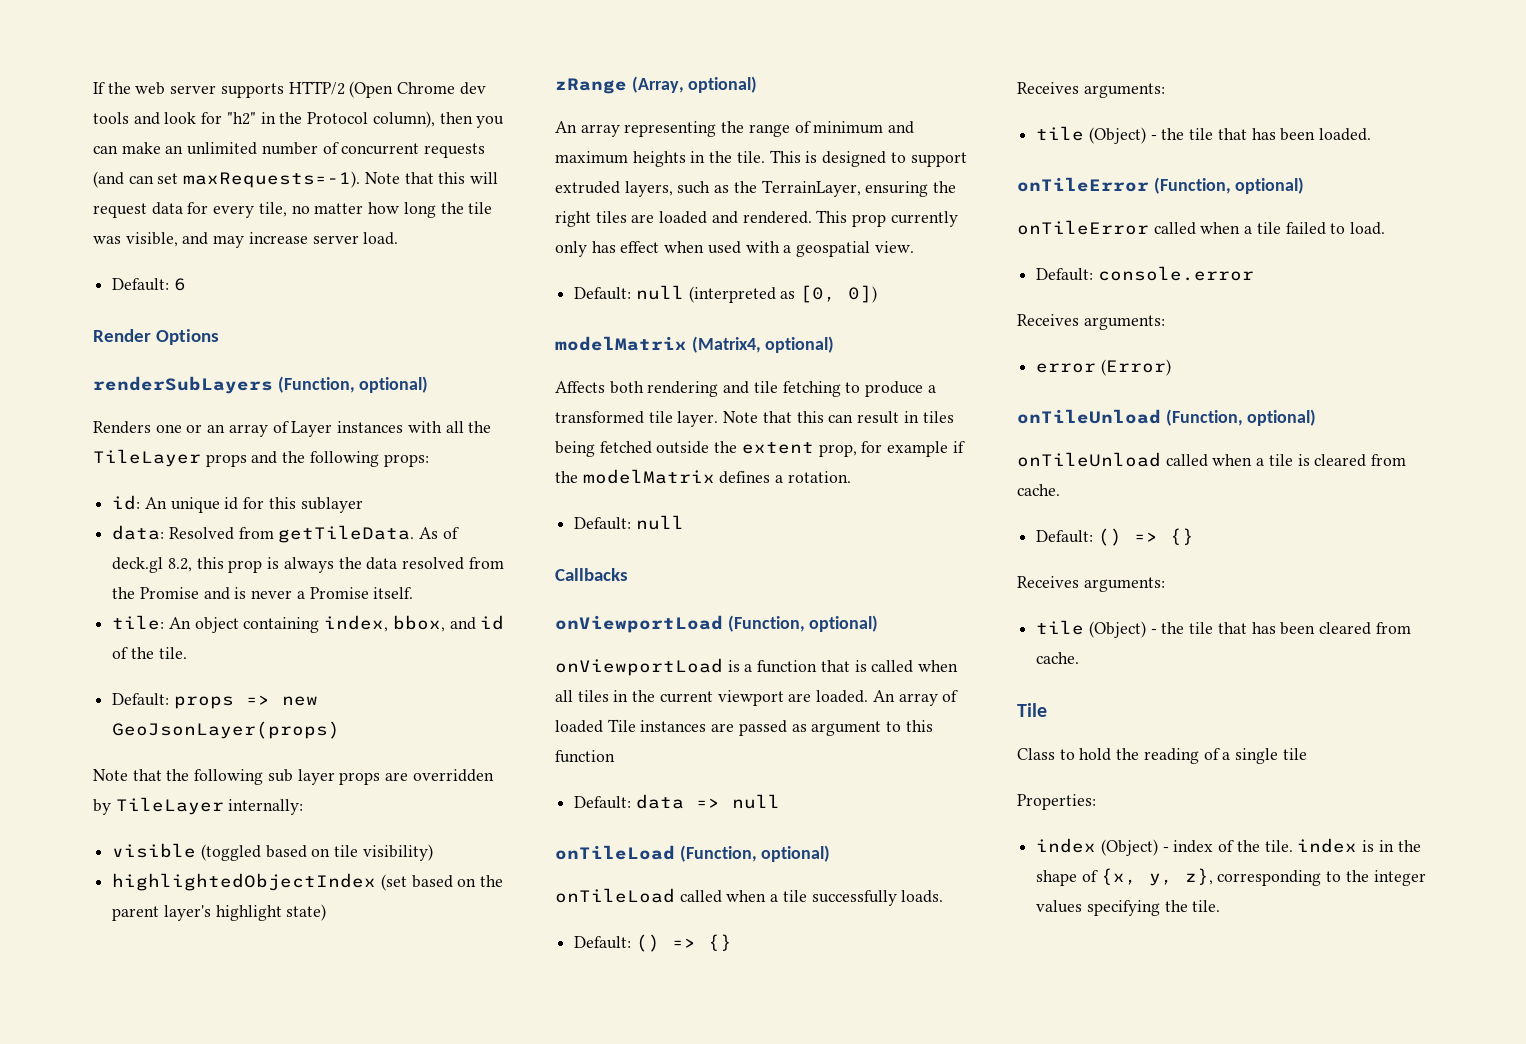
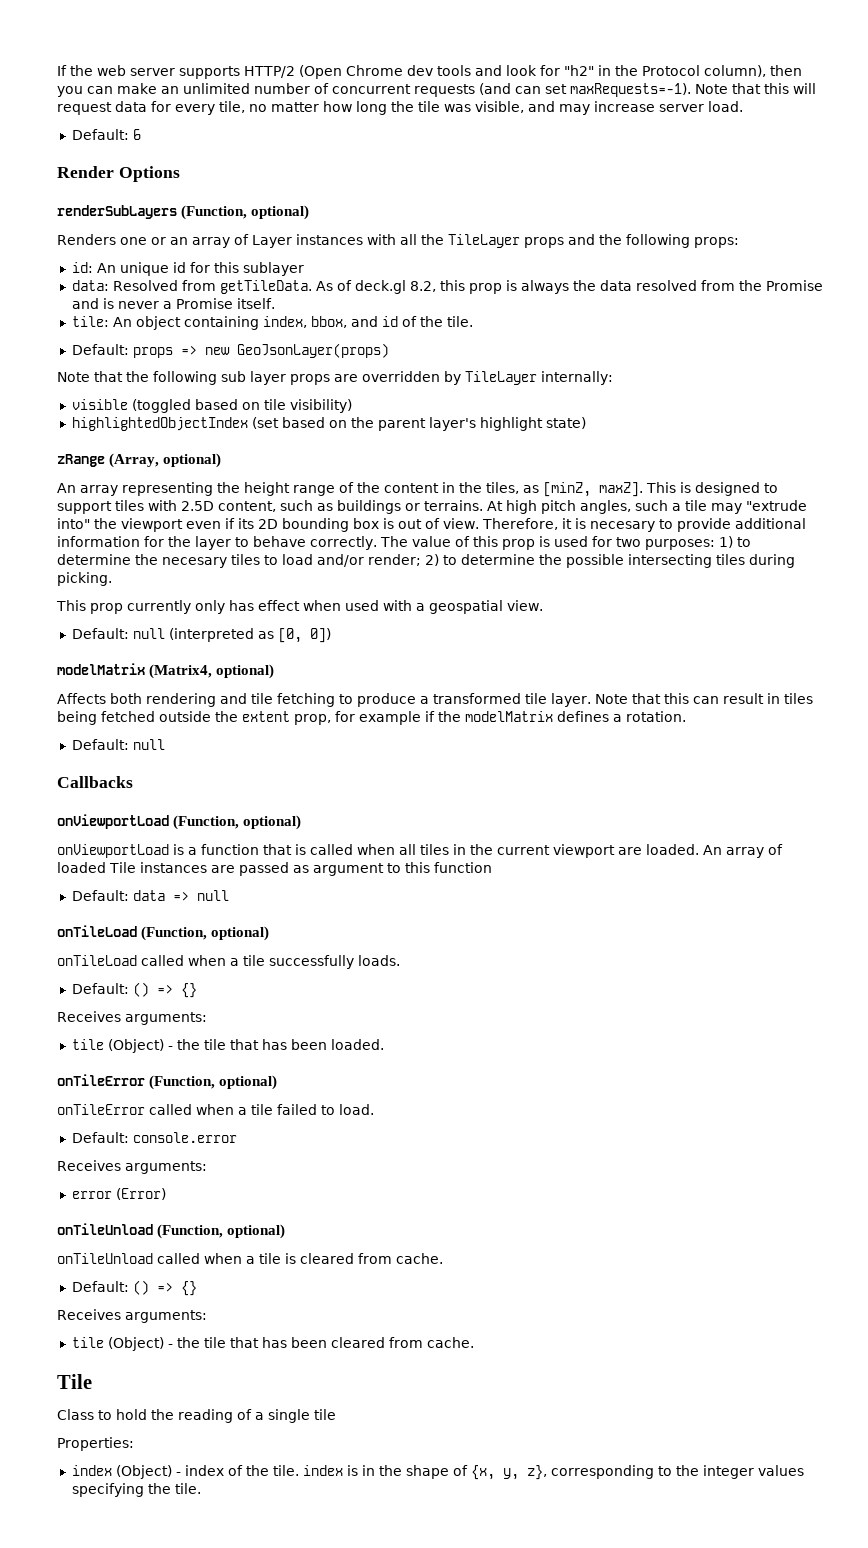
- An array representing the range of minimum and maximum heights in the tile.
+ An array representing the height range of the content in the tiles, as [minZ, maxZ].
- This is designed to support extruded layers, such as the TerrainLayer, ensuring the right tiles are loaded and rendered. This prop currently only has effect when used with a geospatial view.
+ This is designed to support tiles with 2.5D content, such as buildings or terrains. At high pitch angles, such a tile may "extrude into" the viewport even if its 2D bounding box is out of view. Therefore, it is necesary to provide additional information for the layer to behave correctly. The value of this prop is used for two purposes: 1) to determine the necesary tiles to load and/or render; 2) to determine the possible intersecting tiles during picking.
+ This prop currently only has effect when used with a geospatial view.

